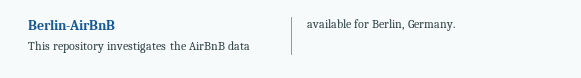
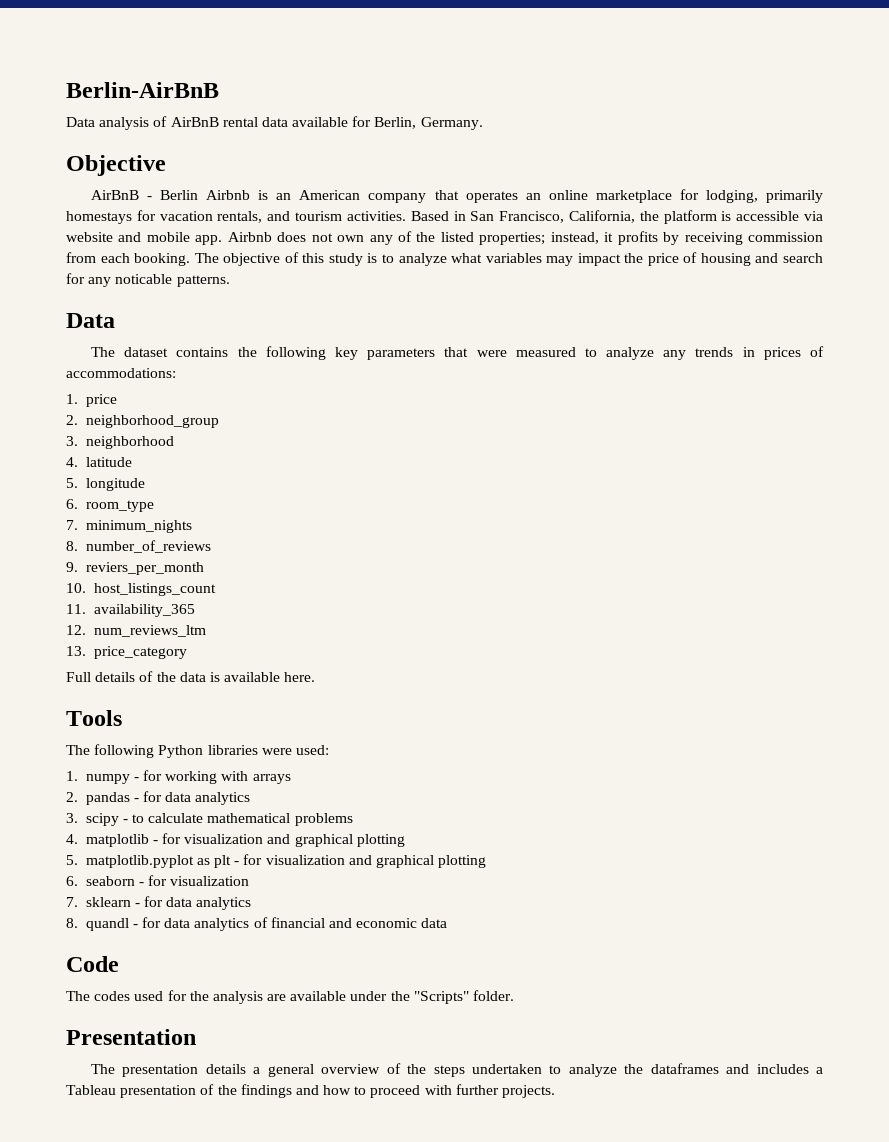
- This repository investigates the AirBnB data available for Berlin, Germany.
+ Data analysis of AirBnB rental data available for Berlin, Germany.
+ Objective
+ AirBnB - Berlin Airbnb is an American company that operates an online marketplace for lodging, primarily homestays for vacation rentals, and tourism activities. Based in San Francisco, California, the platform is accessible via website and mobile app. Airbnb does not own any of the listed properties; instead, it profits by receiving commission from each booking. The objective of this study is to analyze what variables may impact the price of housing and search for any noticable patterns.
+ Data
+ The dataset contains the following key parameters that were measured to analyze any trends in prices of accommodations:
+ 1. price
+ 2. neighborhood_group
+ 3. neighborhood
+ 4. latitude
+ 5. longitude
+ 6. room_type
+ 7. minimum_nights
+ 8. number_of_reviews
+ 9. reviers_per_month
+ 10. host_listings_count
+ 11. availability_365
+ 12. num_reviews_ltm
+ 13. price_category
+ Full details of the data is available here.
+ Tools
+ The following Python libraries were used:
+ 1. numpy - for working with arrays
+ 2. pandas - for data analytics
+ 3. scipy - to calculate mathematical problems
+ 4. matplotlib - for visualization and graphical plotting
+ 5. matplotlib.pyplot as plt - for visualization and graphical plotting
+ 6. seaborn - for visualization
+ 7. sklearn - for data analytics
+ 8. quandl - for data analytics of financial and economic data
+ Code
+ The codes used for the analysis are available under the "Scripts" folder.
+ Presentation
+ The presentation details a general overview of the steps undertaken to analyze the dataframes and includes a Tableau presentation of the findings and how to proceed with further projects.

